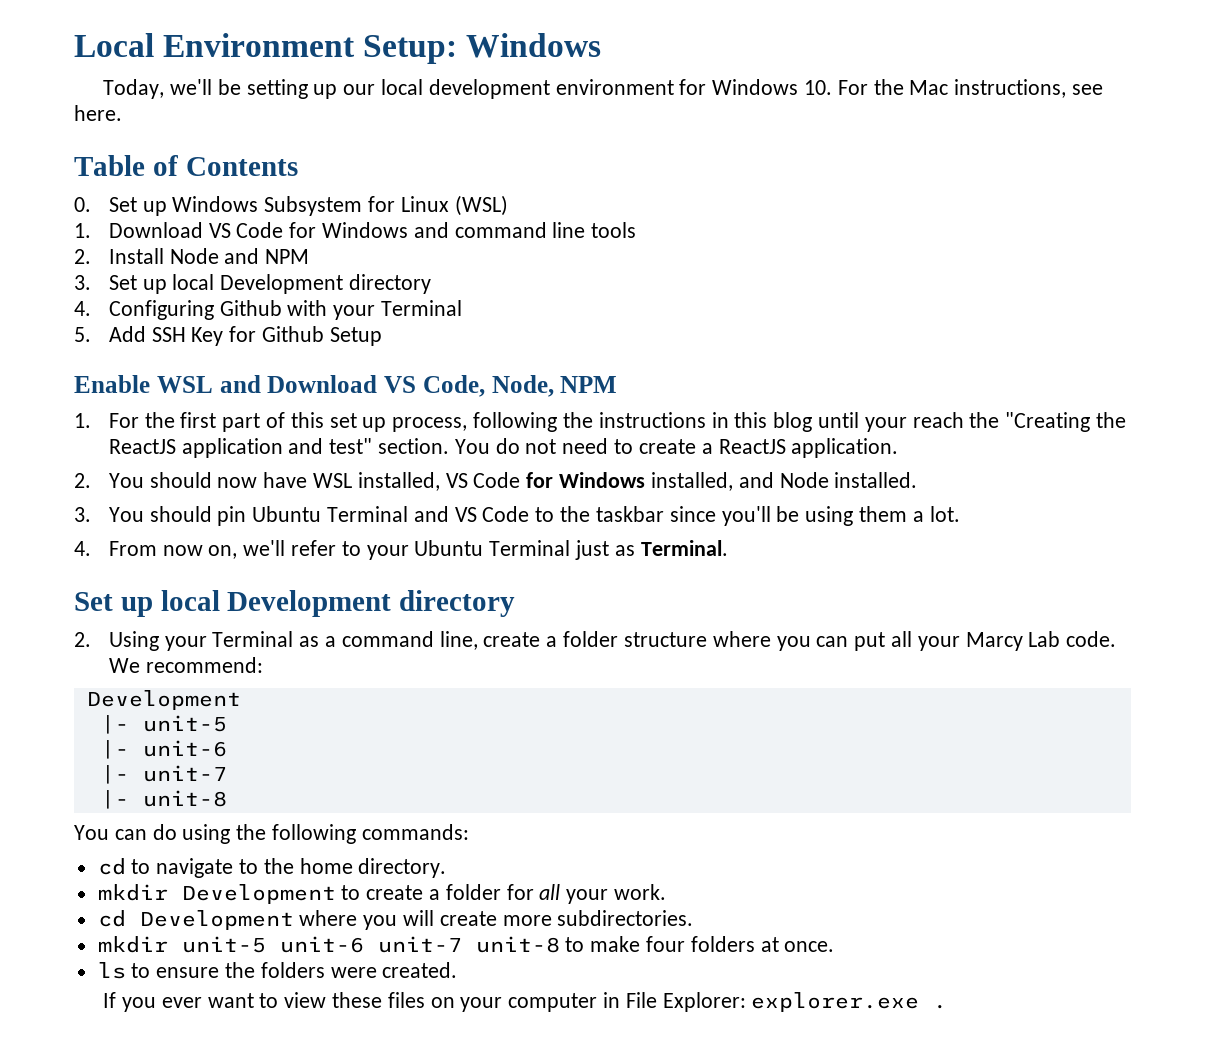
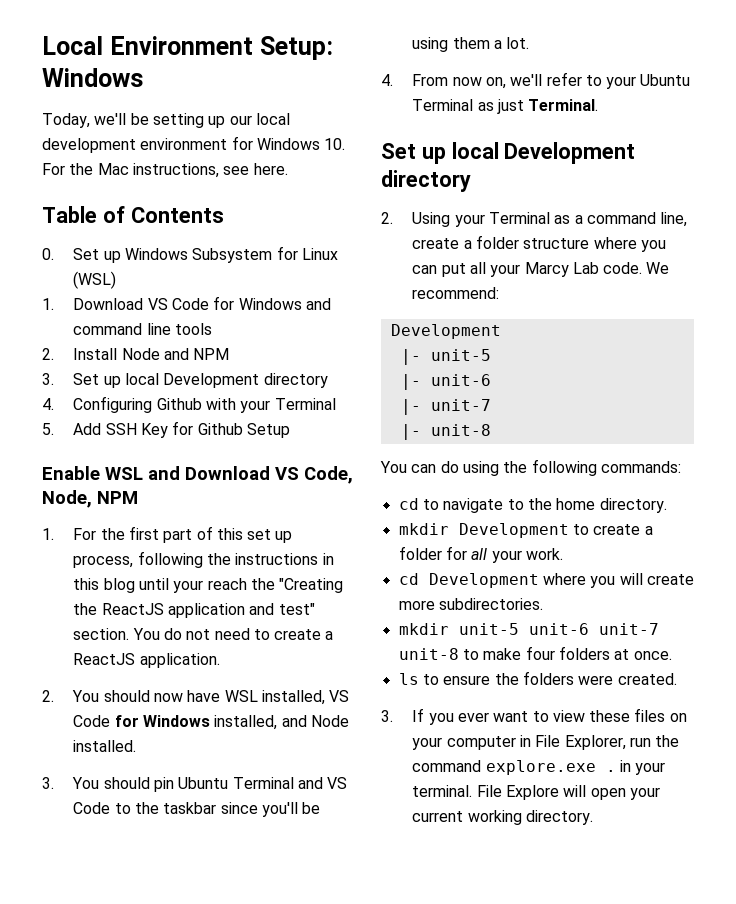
- 4. From now on, we'll refer to your Ubuntu Terminal just as Terminal.
+ 4. From now on, we'll refer to your Ubuntu Terminal as just Terminal.
- If you ever want to view these files on your computer in File Explorer: explorer.exe .
+ 3. If you ever want to view these files on your computer in File Explorer, run the command explore.exe . in your terminal. File Explore will open your current working directory.

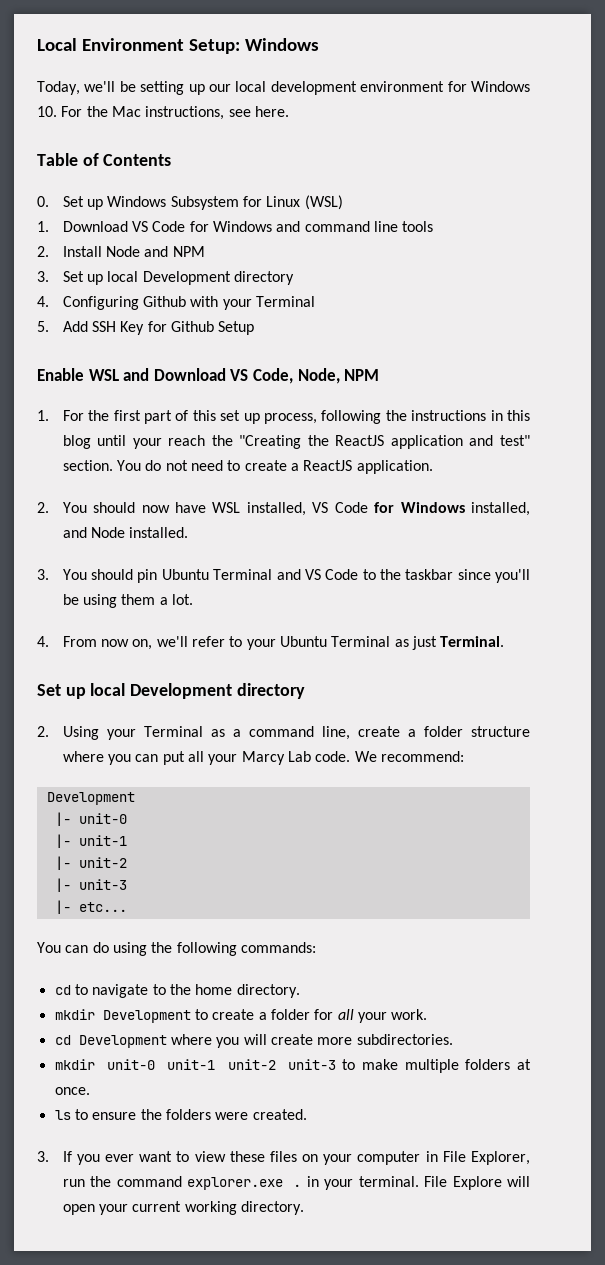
- |- unit-5
- |- unit-6
- |- unit-7
- |- unit-8
+ |- unit-0
+ |- unit-1
+ |- unit-2
+ |- unit-3
+ |- etc...
- mkdir unit-5 unit-6 unit-7 unit-8 to make four folders at once.
+ mkdir unit-0 unit-1 unit-2 unit-3 to make multiple folders at once.
- 3. If you ever want to view these files on your computer in File Explorer, run the command explore.exe . in your terminal.
+ 3. If you ever want to view these files on your computer in File Explorer, run the command explorer.exe . in your terminal.

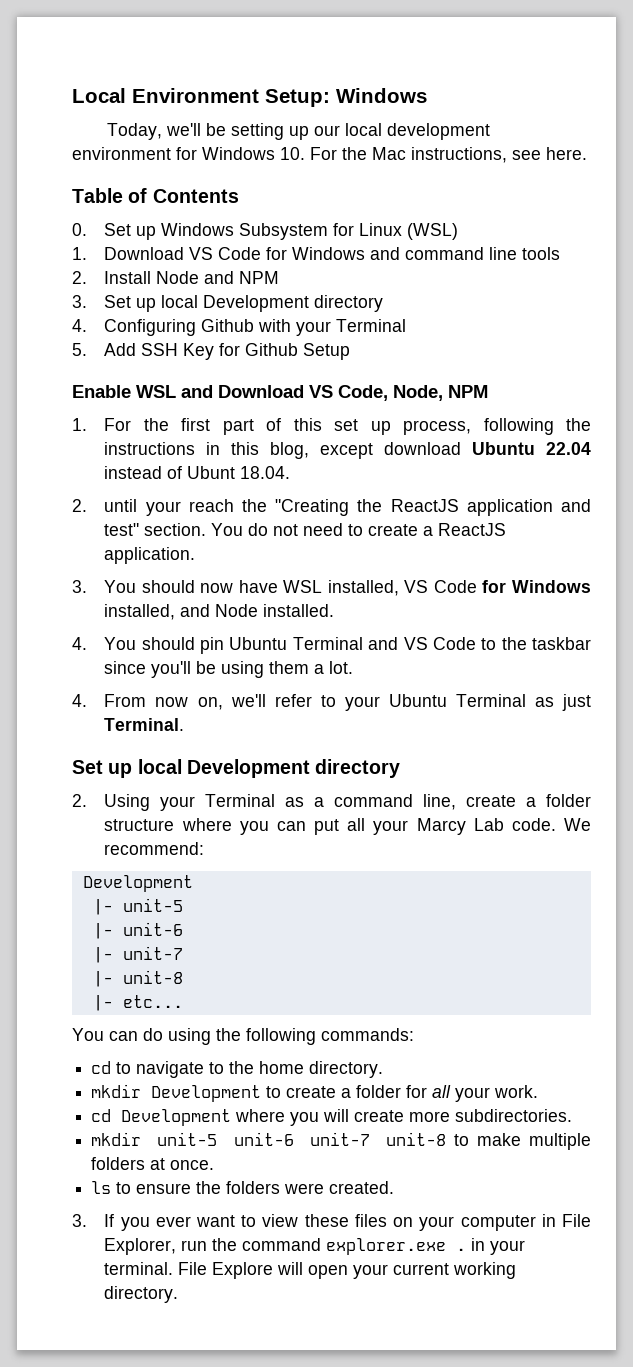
- 1. For the first part of this set up process, following the instructions in this blog until your reach the "Creating the ReactJS application and test" section.
+ 1. For the first part of this set up process, following the instructions in this blog, except download Ubuntu 22.04 instead of Ubunt 18.04.
+ 2. until your reach the "Creating the ReactJS application and test" section.
- 2. You should now have WSL installed, VS Code for Windows installed, and Node installed.
+ 3. You should now have WSL installed, VS Code for Windows installed, and Node installed.
- 3. You should pin Ubuntu Terminal and VS Code to the taskbar since you'll be using them a lot.
+ 4. You should pin Ubuntu Terminal and VS Code to the taskbar since you'll be using them a lot.
- |- unit-0
- |- unit-1
- |- unit-2
- |- unit-3
+ |- unit-5
+ |- unit-6
+ |- unit-7
+ |- unit-8
- mkdir unit-0 unit-1 unit-2 unit-3 to make multiple folders at once.
+ mkdir unit-5 unit-6 unit-7 unit-8 to make multiple folders at once.

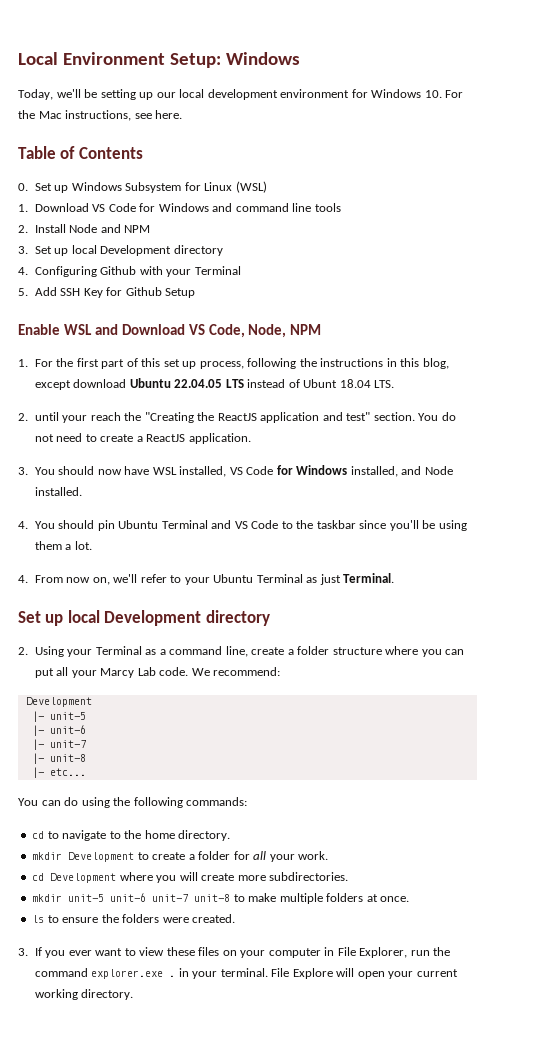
- 1. For the first part of this set up process, following the instructions in this blog, except download Ubuntu 22.04 instead of Ubunt 18.04.
+ 1. For the first part of this set up process, following the instructions in this blog, except download Ubuntu 22.04.05 LTS instead of Ubunt 18.04 LTS.

